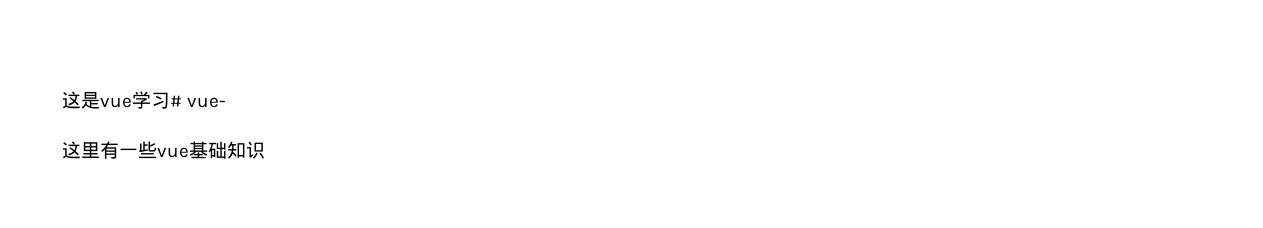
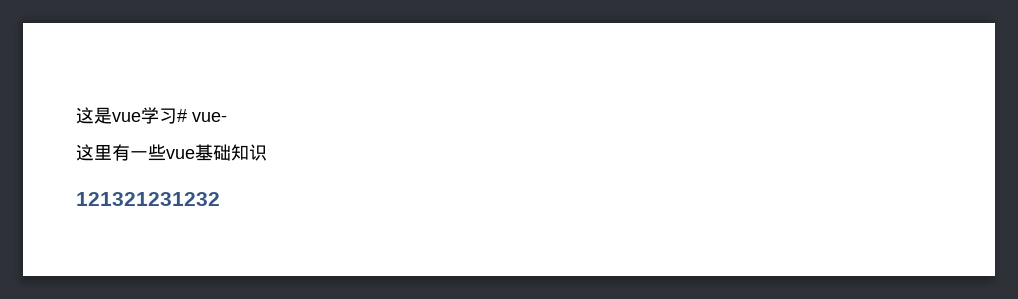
+ 121321231232

